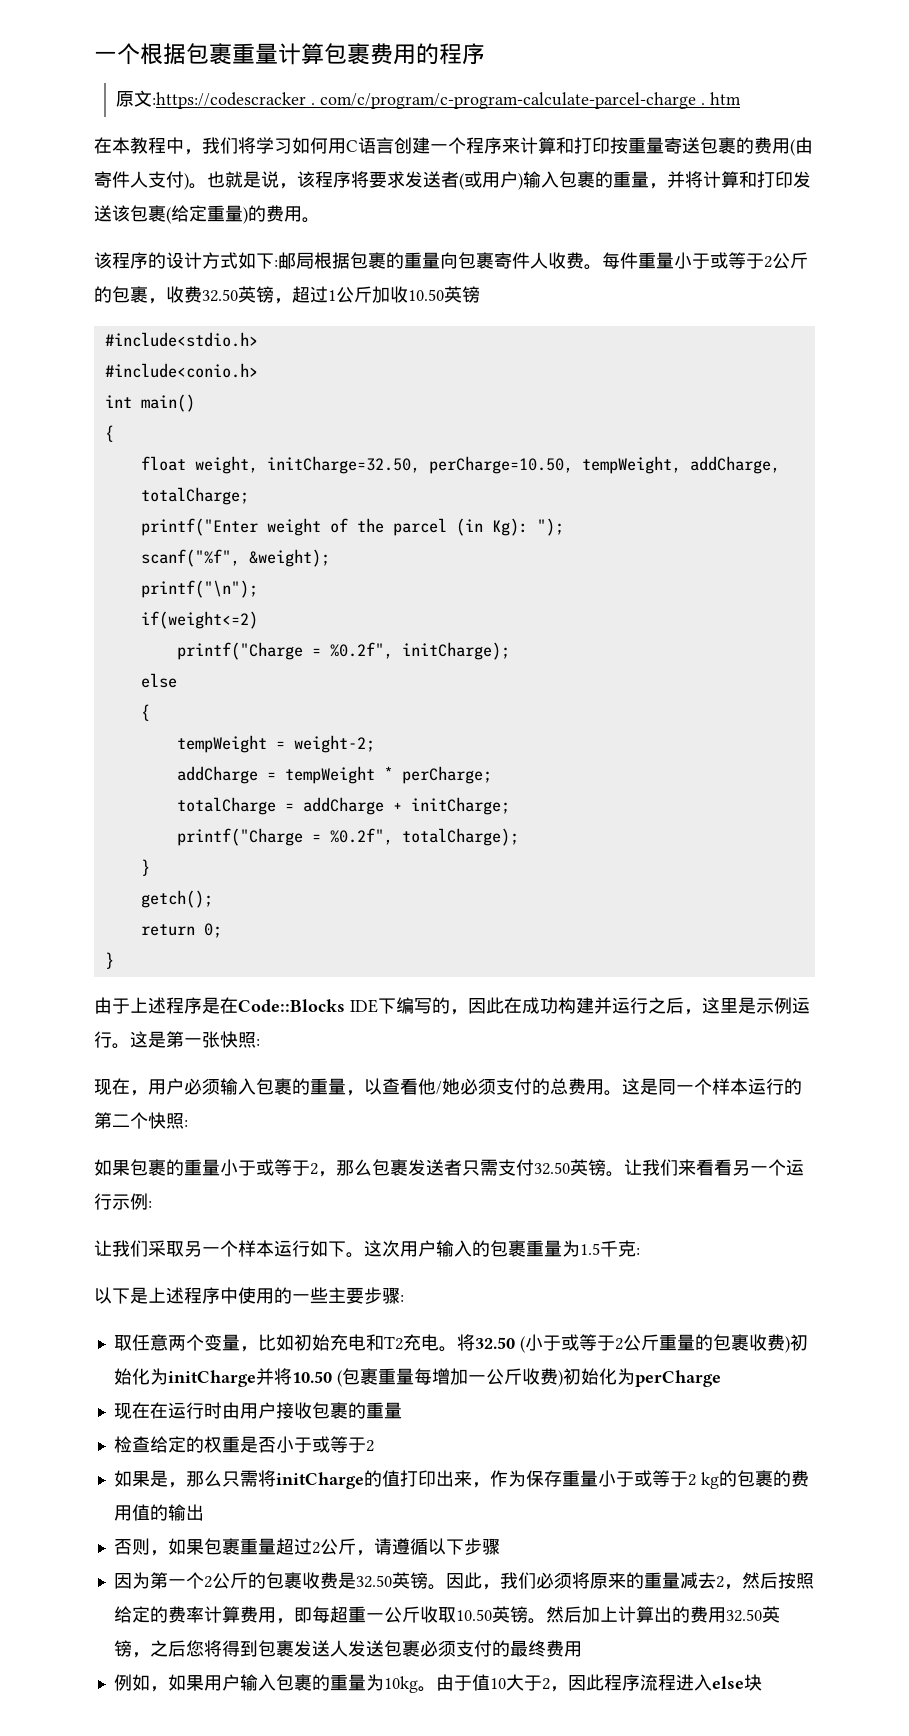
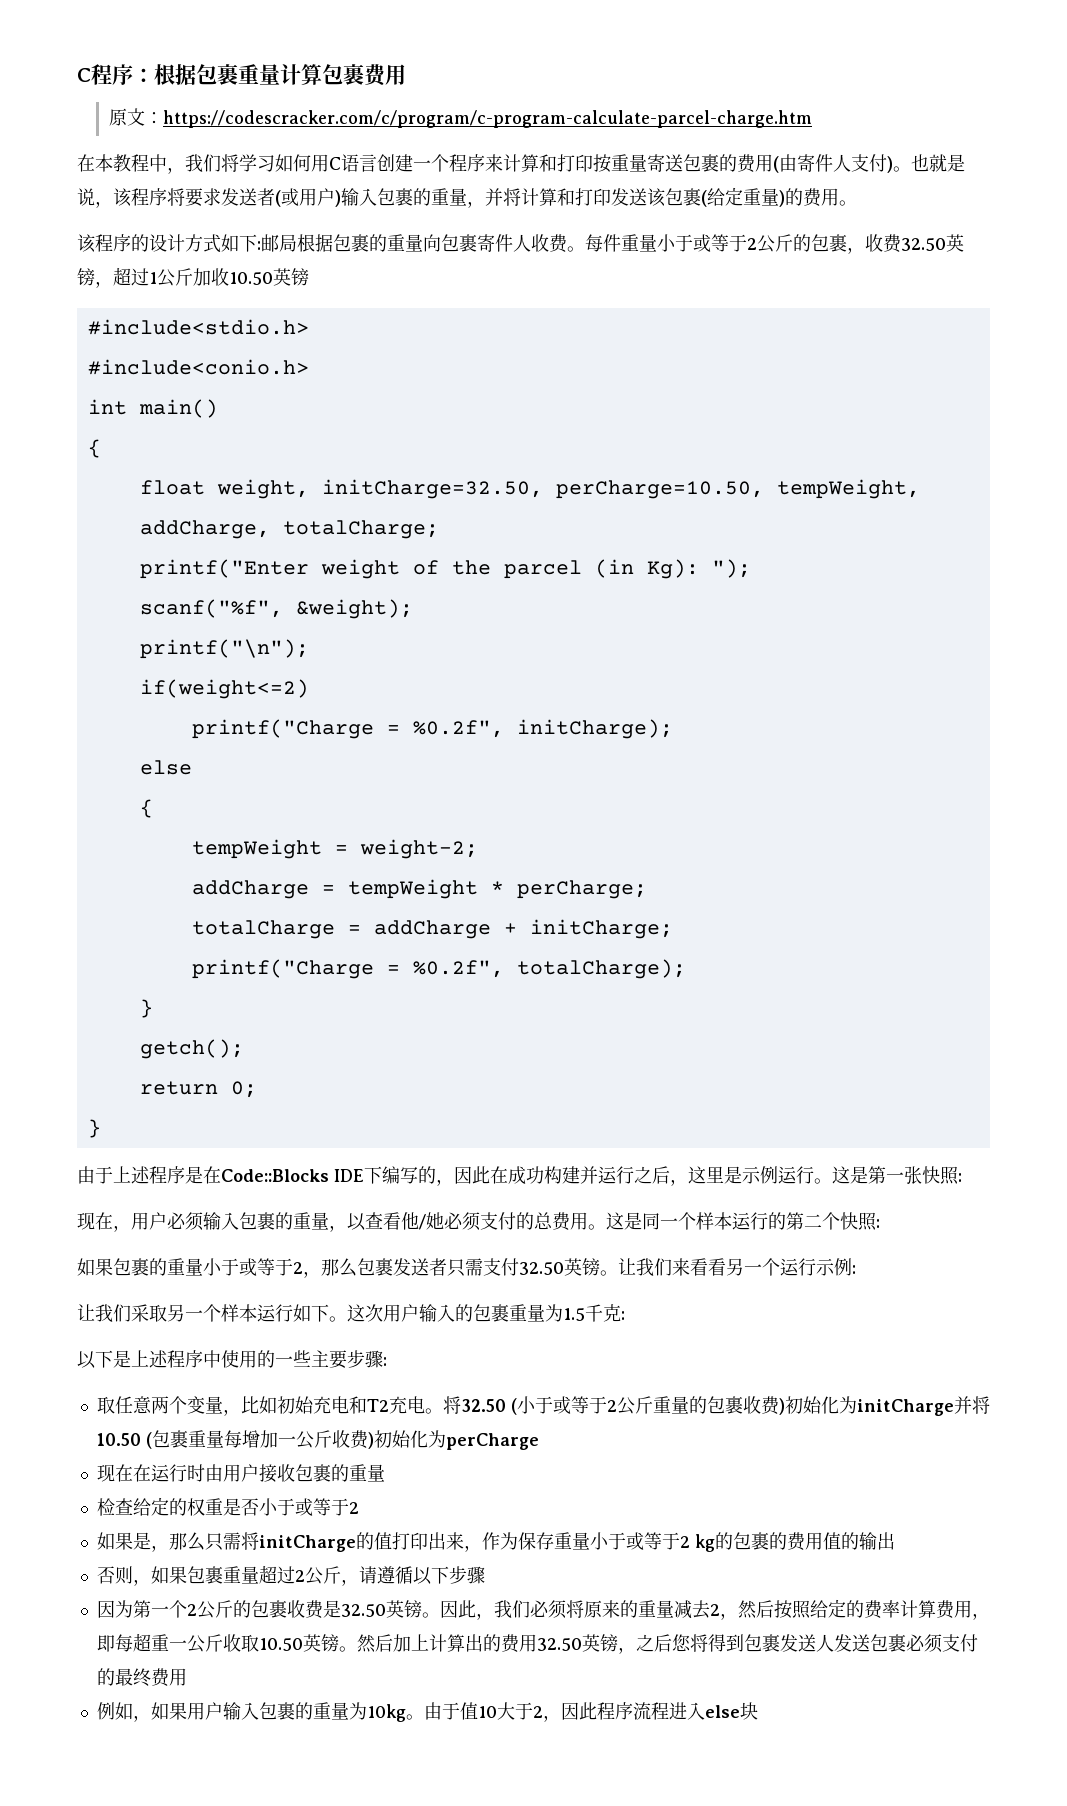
- 一个根据包裹重量计算包裹费用的程序
+ C程序：根据包裹重量计算包裹费用
- 原文:https://codescracker . com/c/program/c-program-calculate-parcel-charge . htm
+ 原文：https://codescracker.com/c/program/c-program-calculate-parcel-charge.htm

